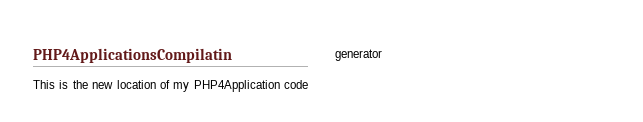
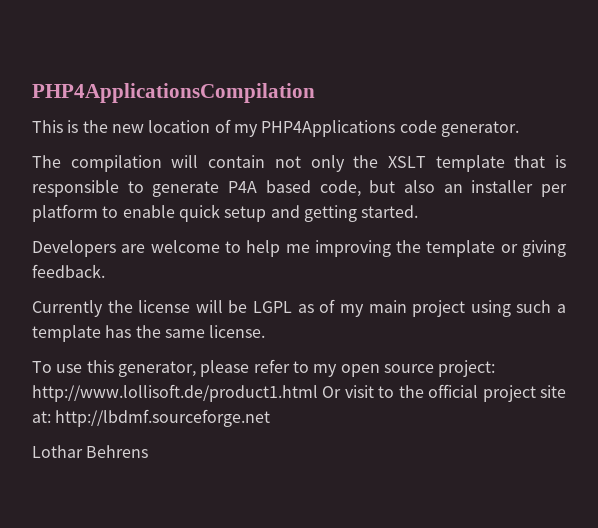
- PHP4ApplicationsCompilatin
+ PHP4ApplicationsCompilation
- This is the new location of my PHP4Application code generator
+ This is the new location of my PHP4Applications code generator.
+ The compilation will contain not only the XSLT template that is responsible to generate P4A based code, but also an installer per platform to enable quick setup and getting started.
+ Developers are welcome to help me improving the template or giving feedback.
+ Currently the license will be LGPL as of my main project using such a template has the same license.
+ To use this generator, please refer to my open source project: http://www.lollisoft.de/product1.html Or visit to the official project site at: http://lbdmf.sourceforge.net
+ Lothar Behrens

